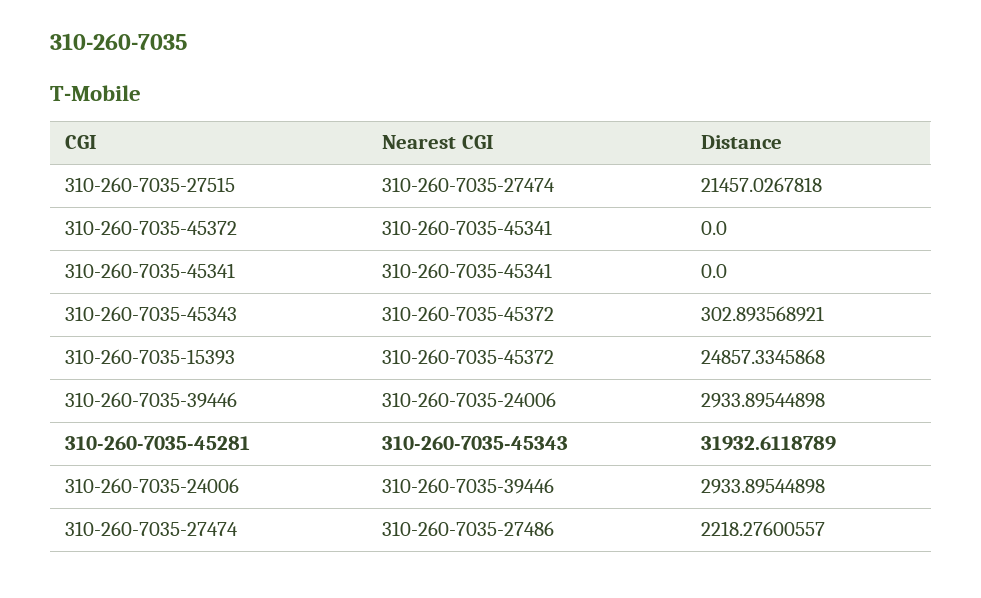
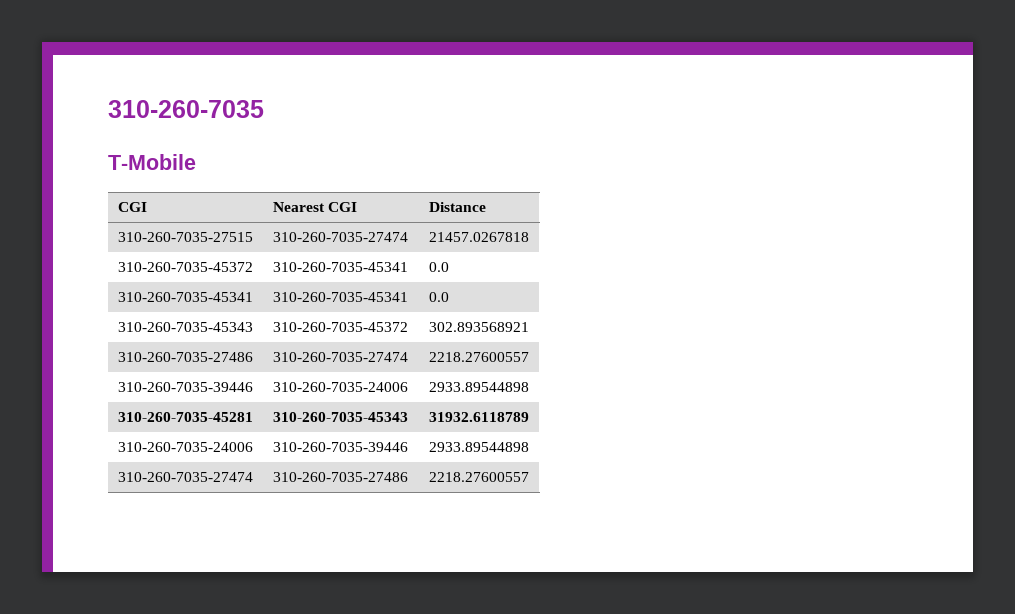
- 310-260-7035-15393 | 310-260-7035-45372 | 24857.3345868
+ 310-260-7035-27486 | 310-260-7035-27474 | 2218.27600557

